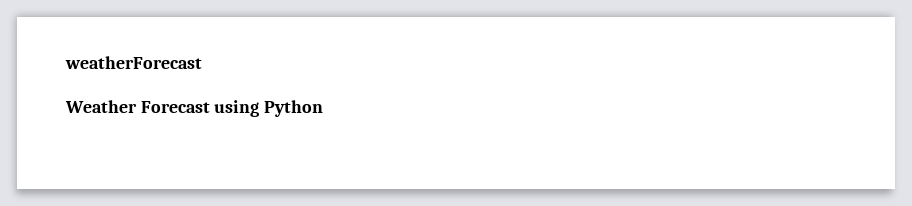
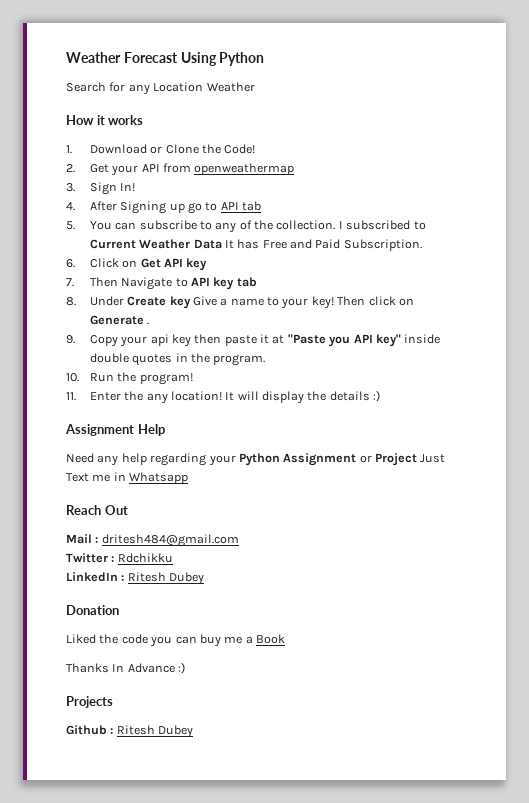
- weatherForecast
- Weather Forecast using Python
+ Weather Forecast Using Python
+ Search for any Location Weather
+ How it works
+ 1. Download or Clone the Code!
+ 2. Get your API from openweathermap
+ 3. Sign In!
+ 4. After Signing up go to API tab
+ 5. You can subscribe to any of the collection. I subscribed to Current Weather Data It has Free and Paid Subscription.
+ 6. Click on Get API key
+ 7. Then Navigate to API key tab
+ 8. Under Create key Give a name to your key! Then click on Generate .
+ 9. Copy your api key then paste it at "Paste you API key" inside double quotes in the program.
+ 10. Run the program!
+ 11. Enter the any location! It will display the details :)
+ Assignment Help
+ Need any help regarding your Python Assignment or Project Just Text me in Whatsapp
+ Reach Out
+ Mail : dritesh484@gmail.com
+ Twitter : Rdchikku
+ LinkedIn : Ritesh Dubey
+ Donation
+ Liked the code you can buy me a Book
+ Thanks In Advance :)
+ Projects
+ Github : Ritesh Dubey

